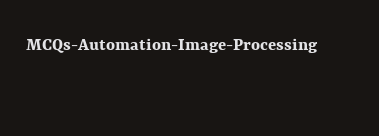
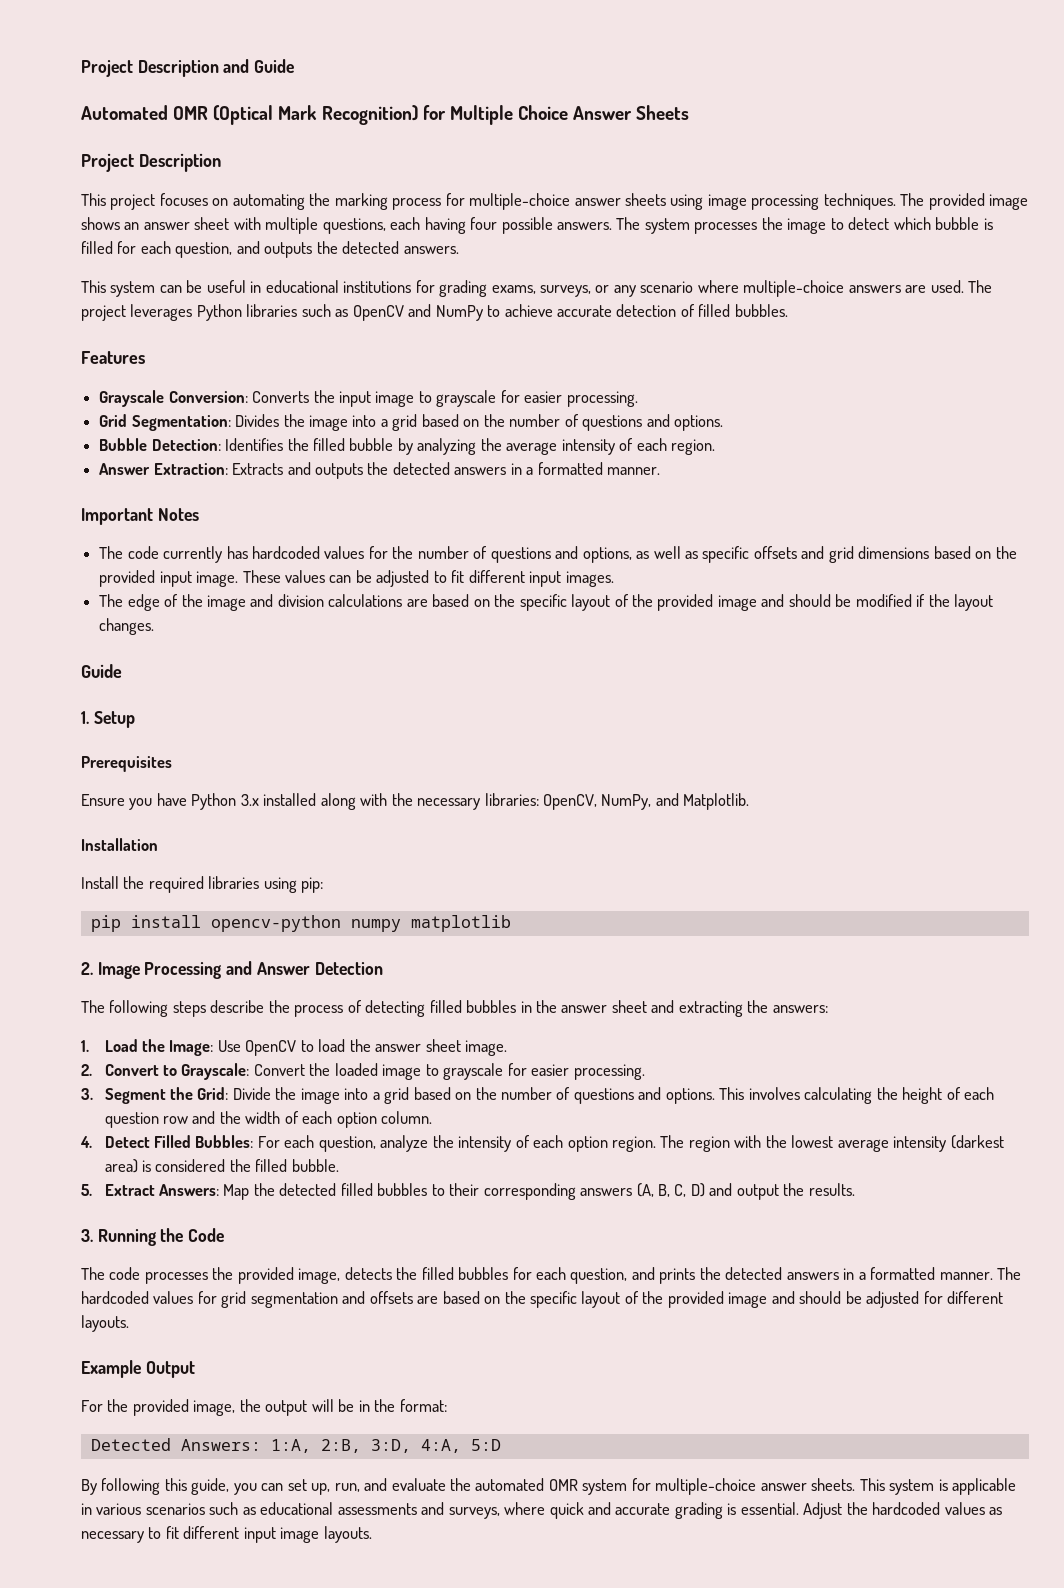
- MCQs-Automation-Image-Processing
+ Project Description and Guide
+ Automated OMR (Optical Mark Recognition) for Multiple Choice Answer Sheets
+ Project Description
+ This project focuses on automating the marking process for multiple-choice answer sheets using image processing techniques. The provided image shows an answer sheet with multiple questions, each having four possible answers. The system processes the image to detect which bubble is filled for each question, and outputs the detected answers.
+ This system can be useful in educational institutions for grading exams, surveys, or any scenario where multiple-choice answers are used. The project leverages Python libraries such as OpenCV and NumPy to achieve accurate detection of filled bubbles.
+ Features
+ Grayscale Conversion: Converts the input image to grayscale for easier processing.
+ Grid Segmentation: Divides the image into a grid based on the number of questions and options.
+ Bubble Detection: Identifies the filled bubble by analyzing the average intensity of each region.
+ Answer Extraction: Extracts and outputs the detected answers in a formatted manner.
+ Important Notes
+ The code currently has hardcoded values for the number of questions and options, as well as specific offsets and grid dimensions based on the provided input image. These values can be adjusted to fit different input images.
+ The edge of the image and division calculations are based on the specific layout of the provided image and should be modified if the layout changes.
+ Guide
+ 1. Setup
+ Prerequisites
+ Ensure you have Python 3.x installed along with the necessary libraries: OpenCV, NumPy, and Matplotlib.
+ Installation
+ Install the required libraries using pip:
+ pip install opencv-python numpy matplotlib
+ 2. Image Processing and Answer Detection
+ The following steps describe the process of detecting filled bubbles in the answer sheet and extracting the answers:
+ 1. Load the Image: Use OpenCV to load the answer sheet image.
+ 2. Convert to Grayscale: Convert the loaded image to grayscale for easier processing.
+ 3. Segment the Grid: Divide the image into a grid based on the number of questions and options. This involves calculating the height of each question row and the width of each option column.
+ 4. Detect Filled Bubbles: For each question, analyze the intensity of each option region. The region with the lowest average intensity (darkest area) is considered the filled bubble.
+ 5. Extract Answers: Map the detected filled bubbles to their corresponding answers (A, B, C, D) and output the results.
+ 3. Running the Code
+ The code processes the provided image, detects the filled bubbles for each question, and prints the detected answers in a formatted manner. The hardcoded values for grid segmentation and offsets are based on the specific layout of the provided image and should be adjusted for different layouts.
+ Example Output
+ For the provided image, the output will be in the format:
+ Detected Answers: 1:A, 2:B, 3:D, 4:A, 5:D
+ By following this guide, you can set up, run, and evaluate the automated OMR system for multiple-choice answer sheets. This system is applicable in various scenarios such as educational assessments and surveys, where quick and accurate grading is essential. Adjust the hardcoded values as necessary to fit different input image layouts.

